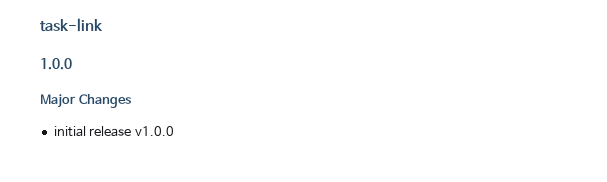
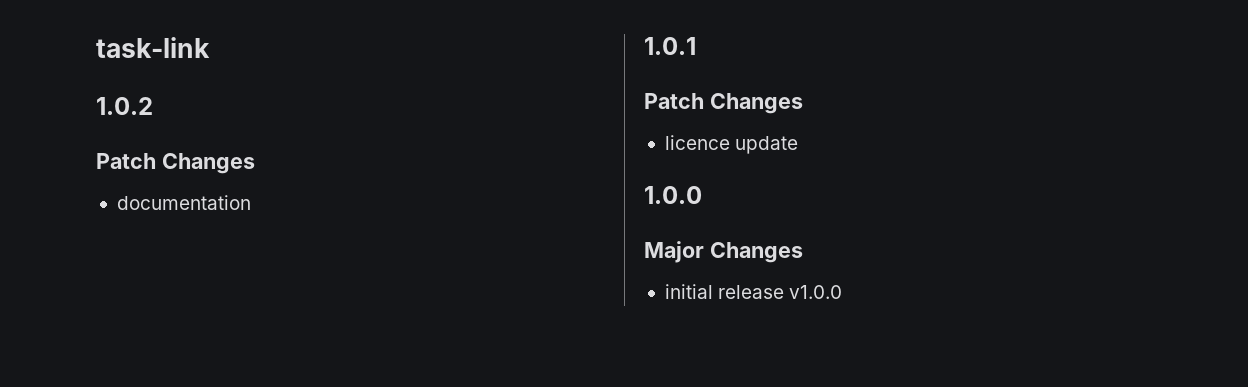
+ 1.0.2
+ Patch Changes
+ documentation
+ 1.0.1
+ Patch Changes
+ licence update

